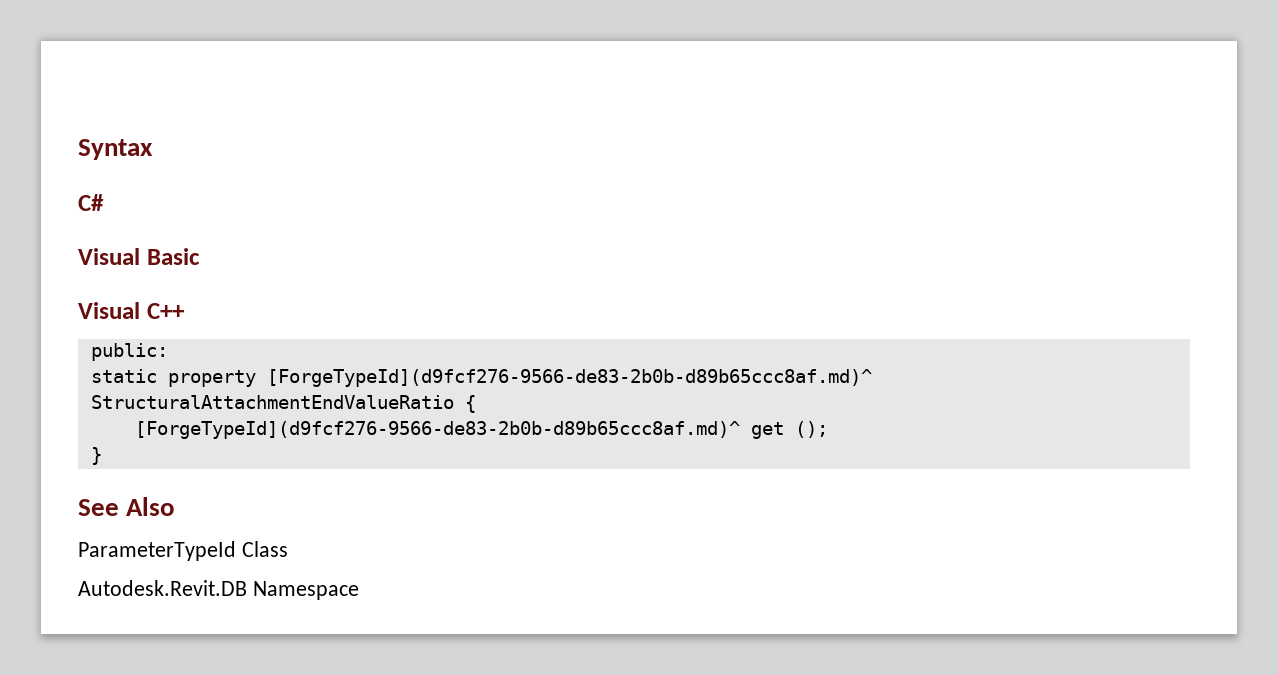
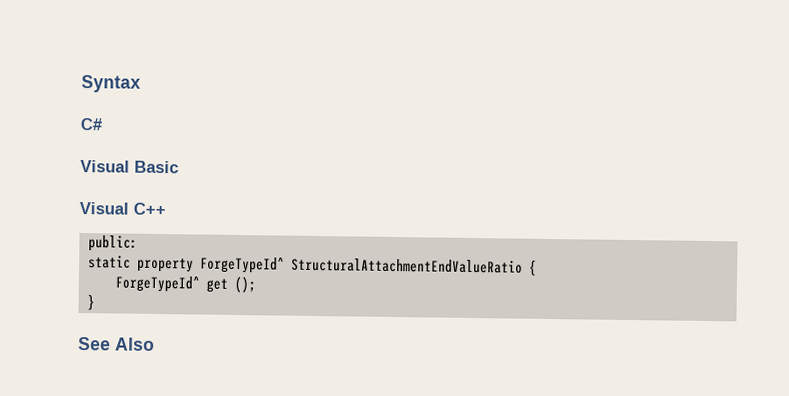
- static property [ForgeTypeId](d9fcf276-9566-de83-2b0b-d89b65ccc8af.md)^ StructuralAttachmentEndValueRatio {
+ static property ForgeTypeId^ StructuralAttachmentEndValueRatio {
- [ForgeTypeId](d9fcf276-9566-de83-2b0b-d89b65ccc8af.md)^ get ();
+ ForgeTypeId^ get ();
- ParameterTypeId Class
- Autodesk.Revit.DB Namespace

